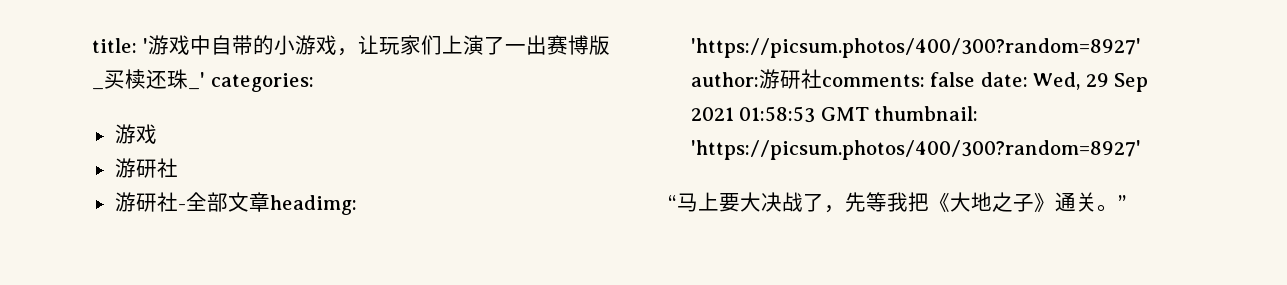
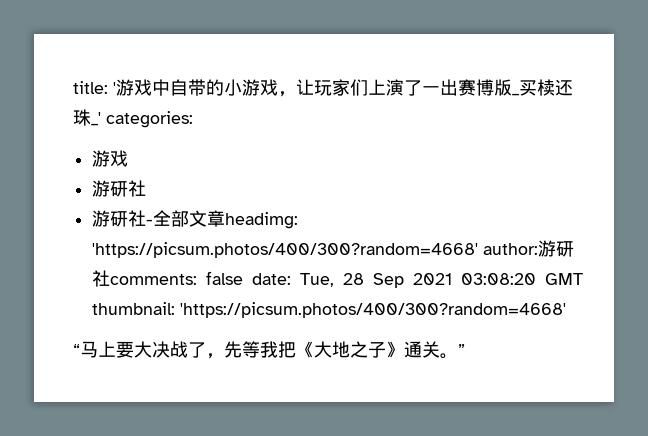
- 游研社-全部文章headimg: 'https://picsum.photos/400/300?random=8927' author:游研社comments: false date: Wed, 29 Sep 2021 01:58:53 GMT thumbnail: 'https://picsum.photos/400/300?random=8927'
+ 游研社-全部文章headimg: 'https://picsum.photos/400/300?random=4668' author:游研社comments: false date: Tue, 28 Sep 2021 03:08:20 GMT thumbnail: 'https://picsum.photos/400/300?random=4668'

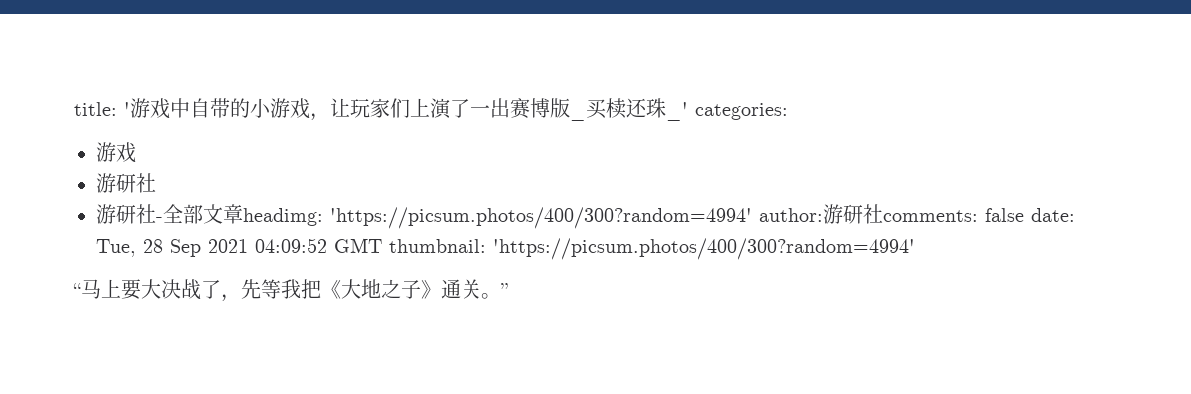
- 游研社-全部文章headimg: 'https://picsum.photos/400/300?random=4668' author:游研社comments: false date: Tue, 28 Sep 2021 03:08:20 GMT thumbnail: 'https://picsum.photos/400/300?random=4668'
+ 游研社-全部文章headimg: 'https://picsum.photos/400/300?random=4994' author:游研社comments: false date: Tue, 28 Sep 2021 04:09:52 GMT thumbnail: 'https://picsum.photos/400/300?random=4994'

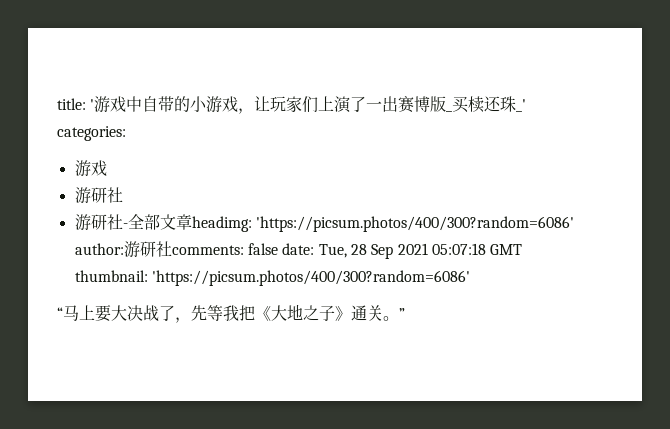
- 游研社-全部文章headimg: 'https://picsum.photos/400/300?random=4994' author:游研社comments: false date: Tue, 28 Sep 2021 04:09:52 GMT thumbnail: 'https://picsum.photos/400/300?random=4994'
+ 游研社-全部文章headimg: 'https://picsum.photos/400/300?random=6086' author:游研社comments: false date: Tue, 28 Sep 2021 05:07:18 GMT thumbnail: 'https://picsum.photos/400/300?random=6086'

